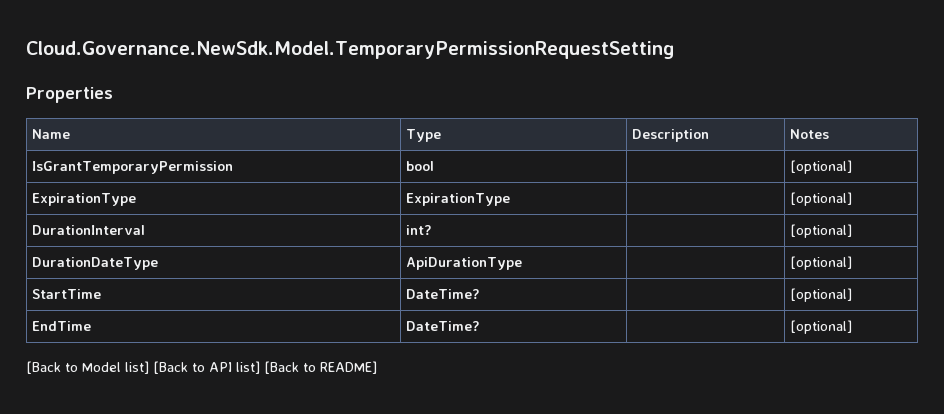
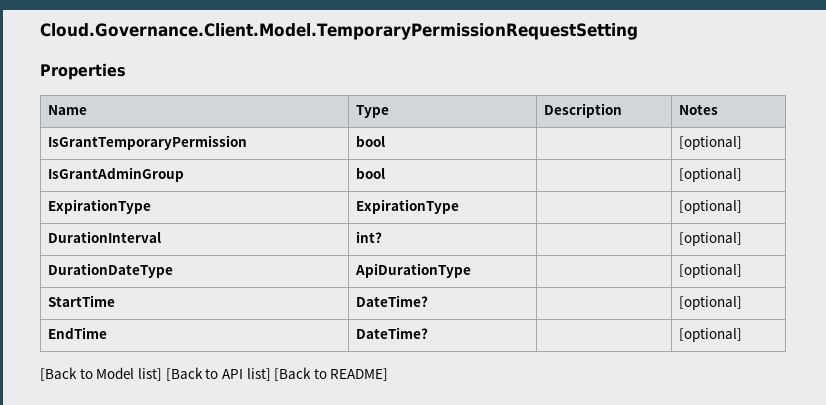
- Cloud.Governance.NewSdk.Model.TemporaryPermissionRequestSetting
+ Cloud.Governance.Client.Model.TemporaryPermissionRequestSetting
+ IsGrantAdminGroup | bool | | [optional]

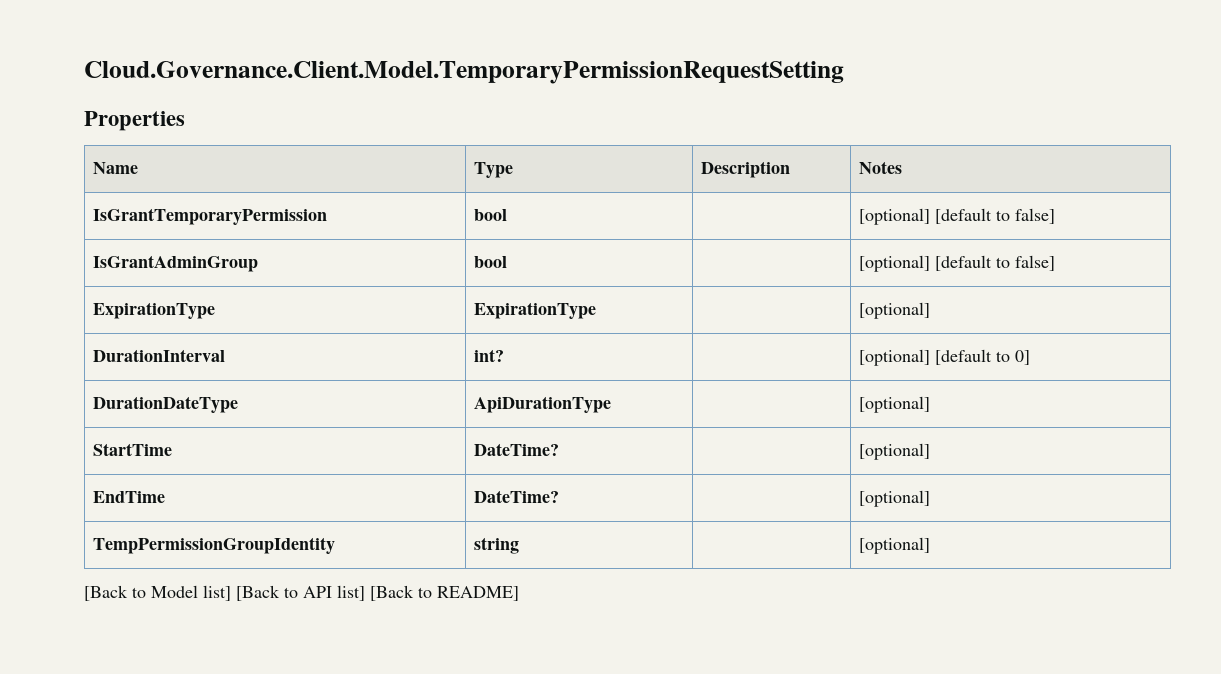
- IsGrantTemporaryPermission | bool | | [optional]
+ IsGrantTemporaryPermission | bool | | [optional] [default to false]
- IsGrantAdminGroup | bool | | [optional]
+ IsGrantAdminGroup | bool | | [optional] [default to false]
- DurationInterval | int? | | [optional]
+ DurationInterval | int? | | [optional] [default to 0]
+ TempPermissionGroupIdentity | string | | [optional]

